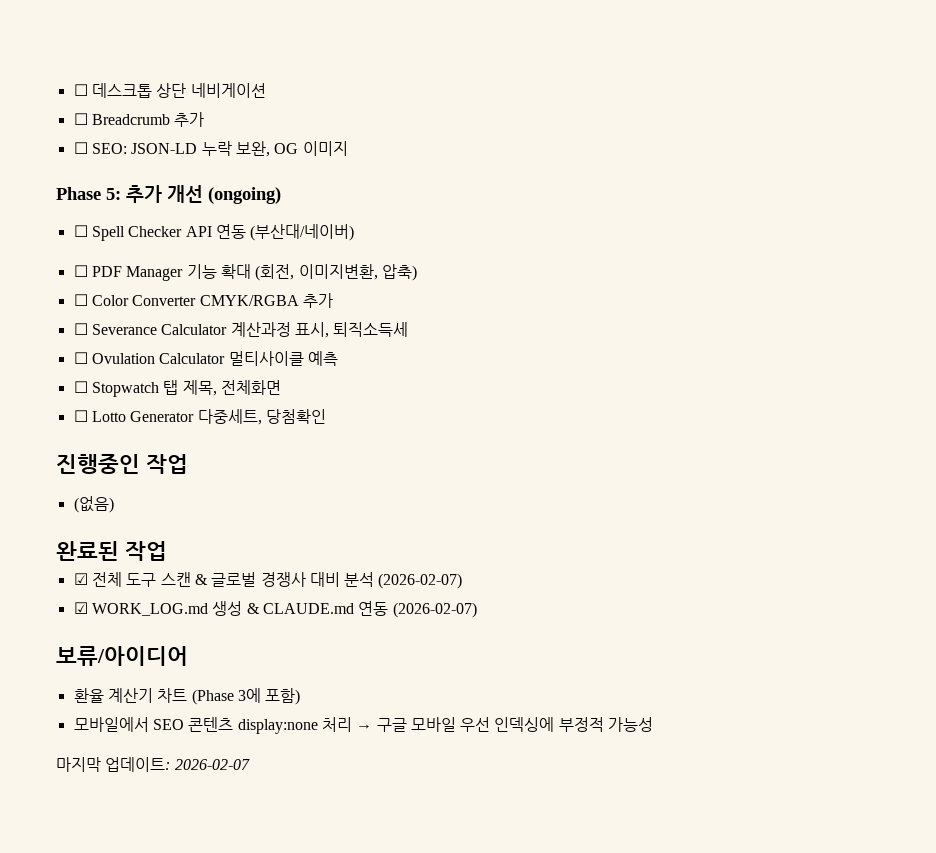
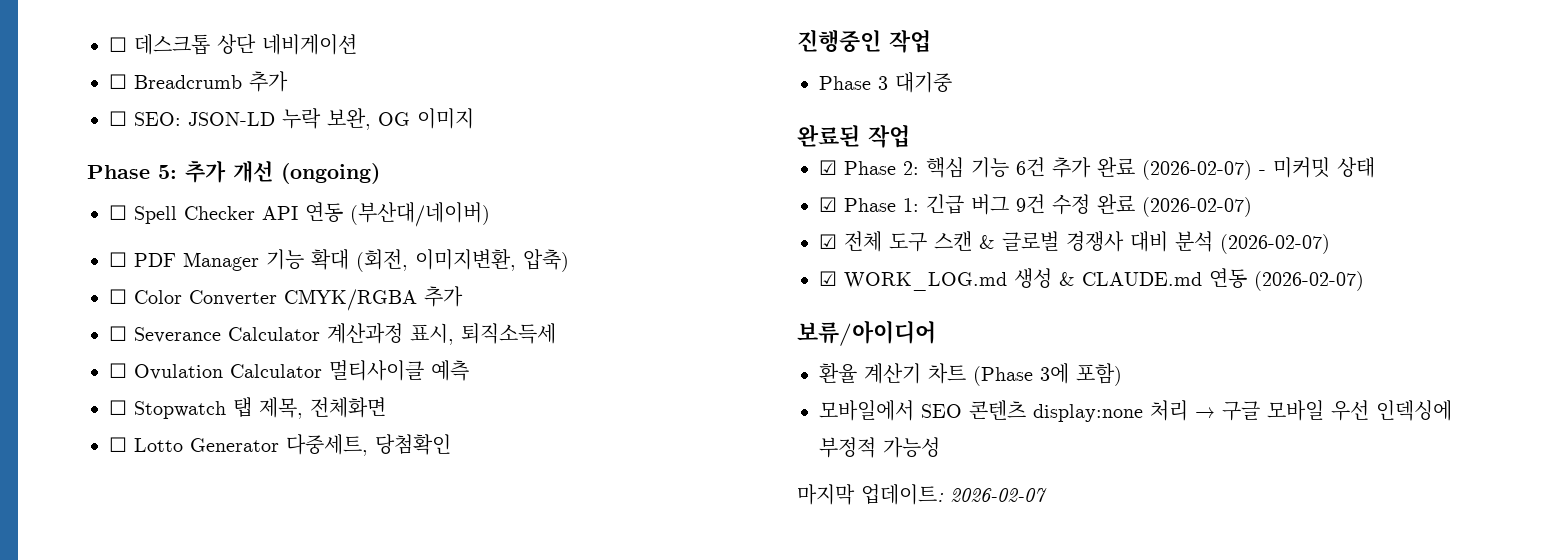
- (없음)
+ Phase 3 대기중
+ ☑ Phase 2: 핵심 기능 6건 추가 완료 (2026-02-07) - 미커밋 상태
+ ☑ Phase 1: 긴급 버그 9건 수정 완료 (2026-02-07)

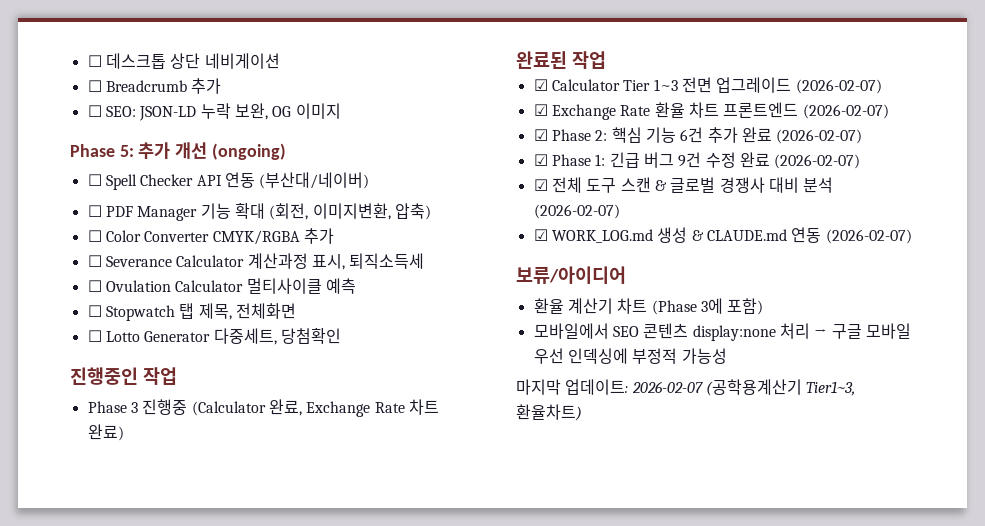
- Phase 3 대기중
+ Phase 3 진행중 (Calculator 완료, Exchange Rate 차트 완료)
  완료된 작업
+ ☑ Calculator Tier 1~3 전면 업그레이드 (2026-02-07)
+ ☑ Exchange Rate 환율 차트 프론트엔드 (2026-02-07)
- ☑ Phase 2: 핵심 기능 6건 추가 완료 (2026-02-07) - 미커밋 상태
+ ☑ Phase 2: 핵심 기능 6건 추가 완료 (2026-02-07)
- 마지막 업데이트: 2026-02-07
+ 마지막 업데이트: 2026-02-07 (공학용계산기 Tier1~3, 환율차트)

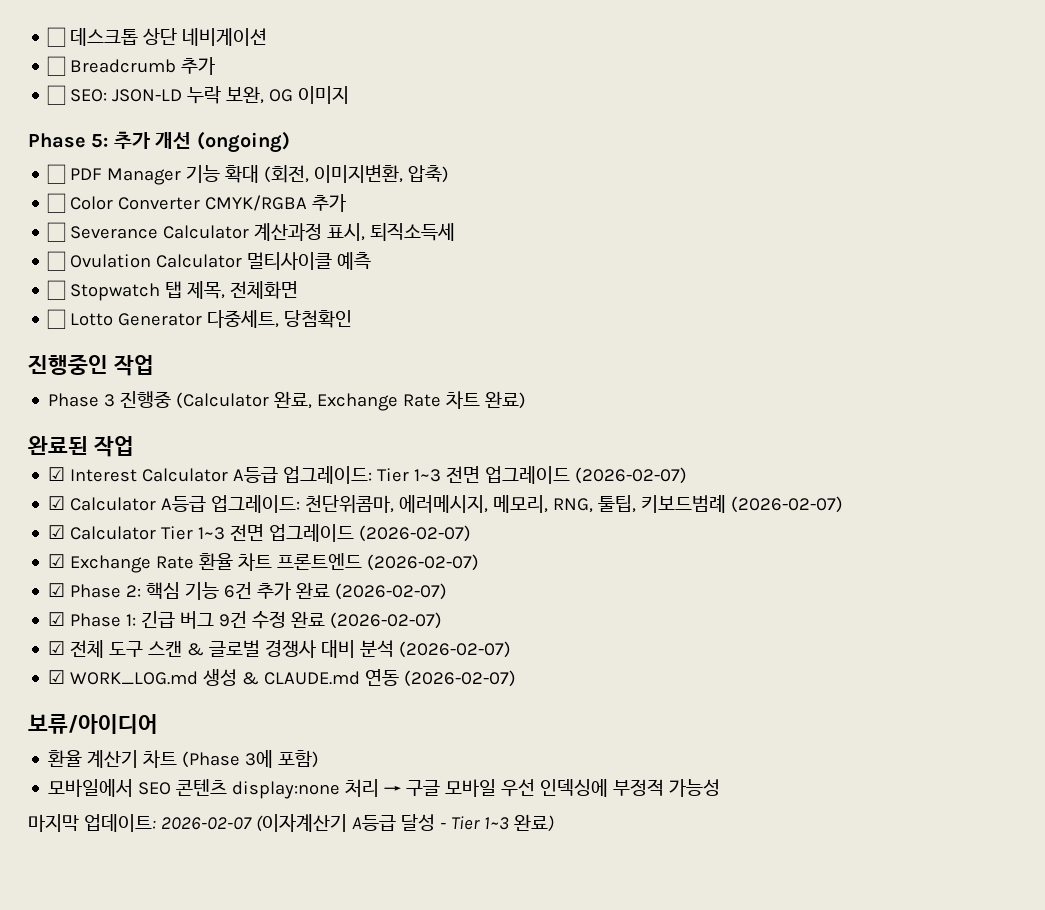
- ☐ Spell Checker API 연동 (부산대/네이버)
+ ☑ Interest Calculator A등급 업그레이드: Tier 1~3 전면 업그레이드 (2026-02-07)
+ ☑ Calculator A등급 업그레이드: 천단위콤마, 에러메시지, 메모리, RNG, 툴팁, 키보드범례 (2026-02-07)
- 마지막 업데이트: 2026-02-07 (공학용계산기 Tier1~3, 환율차트)
+ 마지막 업데이트: 2026-02-07 (이자계산기 A등급 달성 - Tier 1~3 완료)

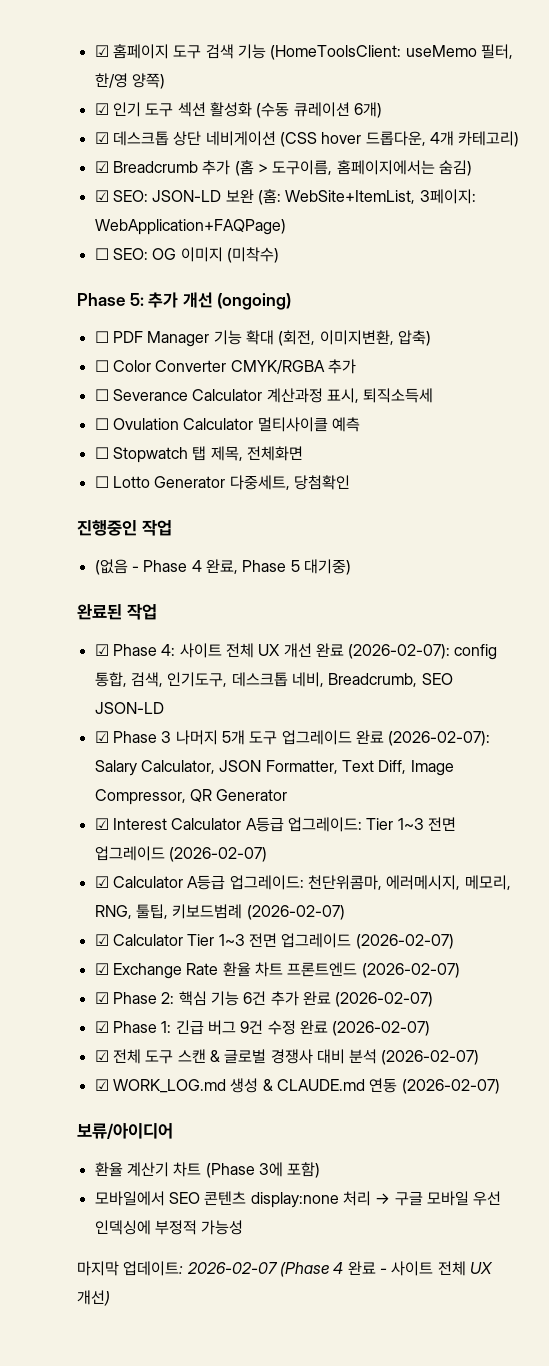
- ☐ 데스크톱 상단 네비게이션
- ☐ Breadcrumb 추가
+ ☑ 홈페이지 도구 검색 기능 (HomeToolsClient: useMemo 필터, 한/영 양쪽)
+ ☑ 인기 도구 섹션 활성화 (수동 큐레이션 6개)
+ ☑ 데스크톱 상단 네비게이션 (CSS hover 드롭다운, 4개 카테고리)
+ ☑ Breadcrumb 추가 (홈 > 도구이름, 홈페이지에서는 숨김)
+ ☑ SEO: JSON-LD 보완 (홈: WebSite+ItemList, 3페이지: WebApplication+FAQPage)
- ☐ SEO: JSON-LD 누락 보완, OG 이미지
+ ☐ SEO: OG 이미지 (미착수)
- Phase 3 진행중 (Calculator 완료, Exchange Rate 차트 완료)
+ (없음 - Phase 4 완료, Phase 5 대기중)
  완료된 작업
+ ☑ Phase 4: 사이트 전체 UX 개선 완료 (2026-02-07): config 통합, 검색, 인기도구, 데스크톱 네비, Breadcrumb, SEO JSON-LD
+ ☑ Phase 3 나머지 5개 도구 업그레이드 완료 (2026-02-07): Salary Calculator, JSON Formatter, Text Diff, Image Compressor, QR Generator
- 마지막 업데이트: 2026-02-07 (이자계산기 A등급 달성 - Tier 1~3 완료)
+ 마지막 업데이트: 2026-02-07 (Phase 4 완료 - 사이트 전체 UX 개선)

